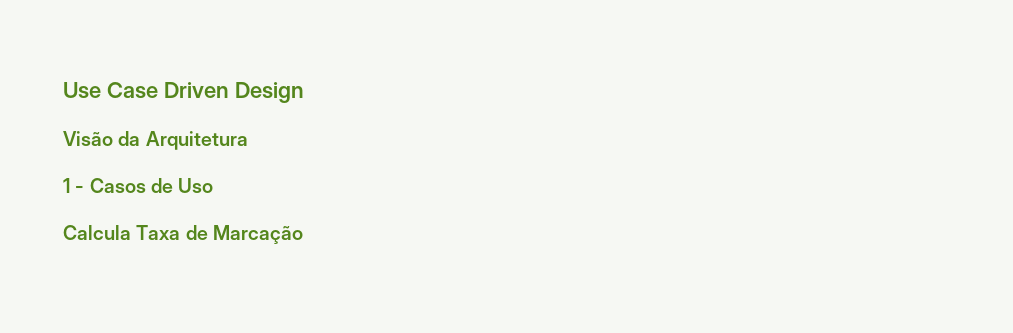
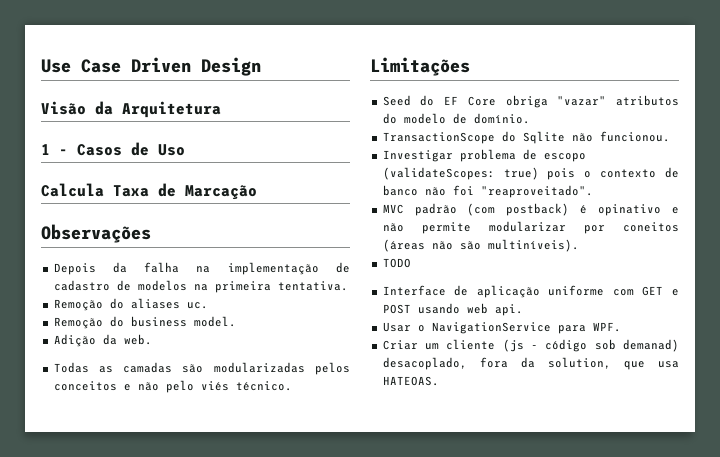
+ Observações
+ Depois da falha na implementação de cadastro de modelos na primeira tentativa.
+ Remoção do aliases uc.
+ Remoção do business model.
+ Adição da web.
+ Todas as camadas são modularizadas pelos conceitos e não pelo viés técnico.
+ Limitações
+ Seed do EF Core obriga "vazar" atributos do modelo de domínio.
+ TransactionScope do Sqlite não funcionou.
+ Investigar problema de escopo (validateScopes: true) pois o contexto de banco não foi "reaproveitado".
+ MVC padrão (com postback) é opinativo e não permite modularizar por coneitos (áreas não são multiníveis).
+ TODO
+ Interface de aplicação uniforme com GET e POST usando web api.
+ Usar o NavigationService para WPF.
+ Criar um cliente (js - código sob demanad) desacoplado, fora da solution, que usa HATEOAS.

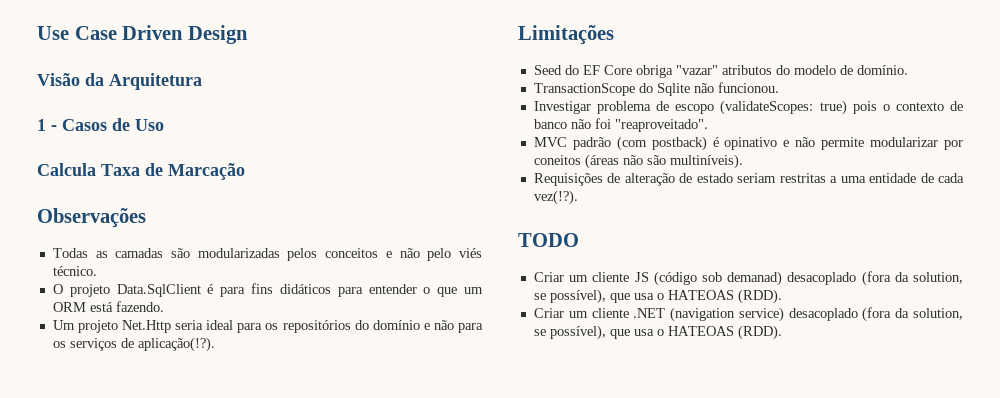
- Depois da falha na implementação de cadastro de modelos na primeira tentativa.
- Remoção do aliases uc.
- Remoção do business model.
- Adição da web.
+ O projeto Data.SqlClient é para fins didáticos para entender o que um ORM está fazendo.
+ Um projeto Net.Http seria ideal para os repositórios do domínio e não para os serviços de aplicação(!?).
+ Requisições de alteração de estado seriam restritas a uma entidade de cada vez(!?).
  TODO
- Interface de aplicação uniforme com GET e POST usando web api.
- Usar o NavigationService para WPF.
- Criar um cliente (js - código sob demanad) desacoplado, fora da solution, que usa HATEOAS.
+ Criar um cliente JS (código sob demanad) desacoplado (fora da solution, se possível), que usa o HATEOAS (RDD).
+ Criar um cliente .NET (navigation service) desacoplado (fora da solution, se possível), que usa o HATEOAS (RDD).

